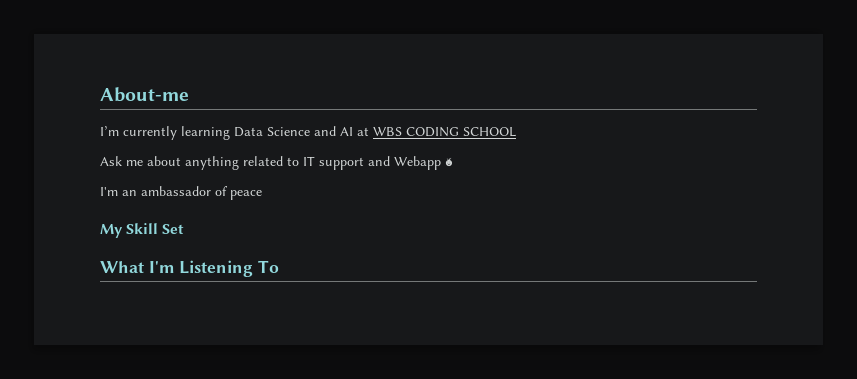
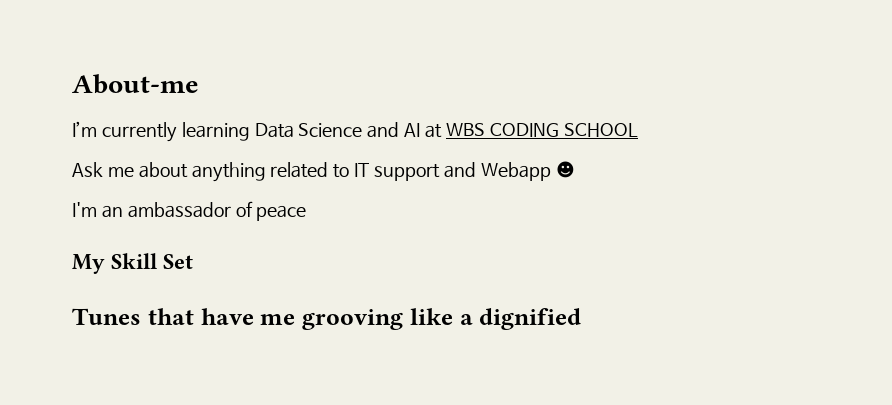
- What I'm Listening To
+ Tunes that have me grooving like a dignified

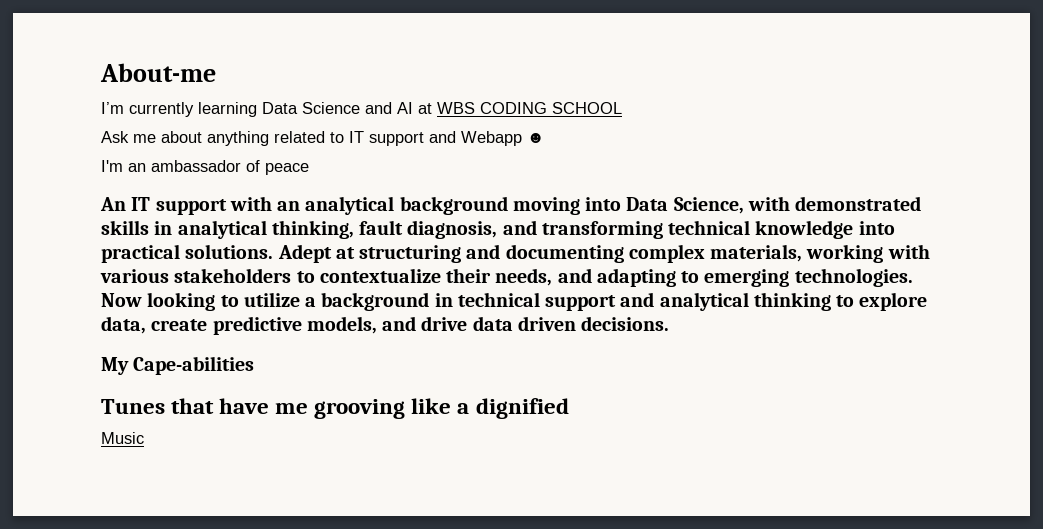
+ An IT support with an analytical background moving into Data Science, with demonstrated skills in analytical thinking, fault diagnosis, and transforming technical knowledge into practical solutions. Adept at structuring and documenting complex materials, working with various stakeholders to contextualize their needs, and adapting to emerging technologies. Now looking to utilize a background in technical support and analytical thinking to explore data, create predictive models, and drive data driven decisions.
- My Skill Set
+ My Cape-abilities
+ Music

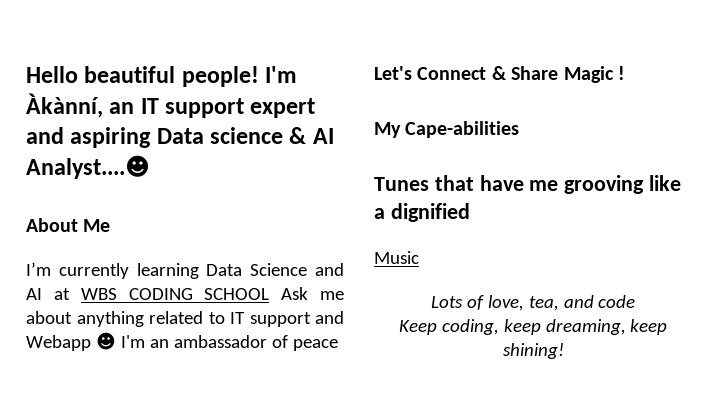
- About-me
+ Hello beautiful people! I'm Àkànní, an IT support expert and aspiring Data science & AI Analyst....☻
+ About Me
- I’m currently learning Data Science and AI at WBS CODING SCHOOL
- Ask me about anything related to IT support and Webapp ☻
- I'm an ambassador of peace
+ I’m currently learning Data Science and AI at WBS CODING SCHOOL Ask me about anything related to IT support and Webapp ☻ I'm an ambassador of peace
- An IT support with an analytical background moving into Data Science, with demonstrated skills in analytical thinking, fault diagnosis, and transforming technical knowledge into practical solutions. Adept at structuring and documenting complex materials, working with various stakeholders to contextualize their needs, and adapting to emerging technologies. Now looking to utilize a background in technical support and analytical thinking to explore data, create predictive models, and drive data driven decisions.
+ Let's Connect & Share Magic !
+ Lots of love, tea, and code
+ Keep coding, keep dreaming, keep shining!

